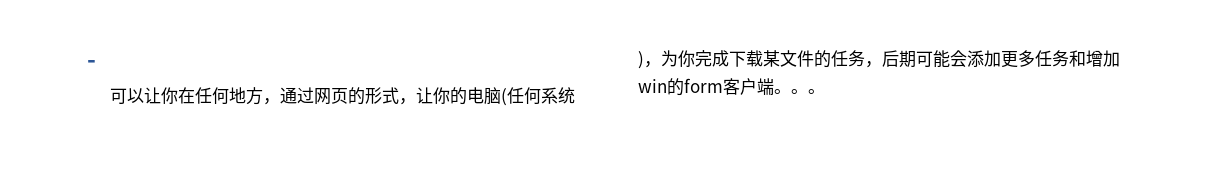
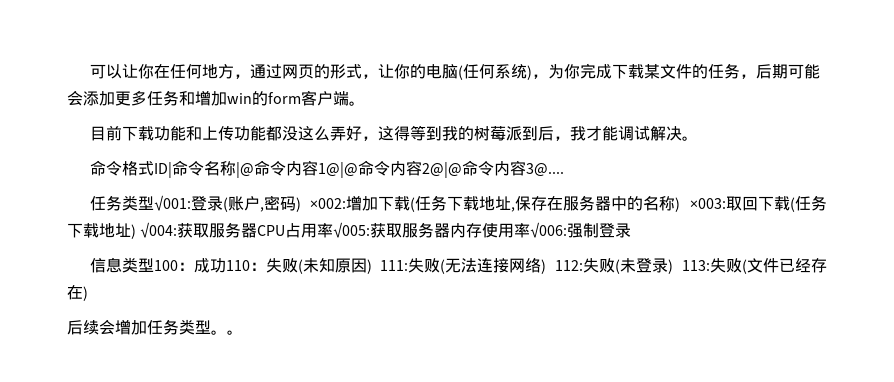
- -
- 可以让你在任何地方，通过网页的形式，让你的电脑(任何系统)，为你完成下载某文件的任务，后期可能会添加更多任务和增加win的form客户端。。
+ 可以让你在任何地方，通过网页的形式，让你的电脑(任何系统)，为你完成下载某文件的任务，后期可能会添加更多任务和增加win的form客户端。
+ 目前下载功能和上传功能都没这么弄好，这得等到我的树莓派到后，我才能调试解决。
+ 命令格式ID|命令名称|@命令内容1@|@命令内容2@|@命令内容3@....
+ 任务类型√001:登录(账户,密码) ×002:增加下载(任务下载地址,保存在服务器中的名称) ×003:取回下载(任务下载地址) √004:获取服务器CPU占用率√005:获取服务器内存使用率√006:强制登录
+ 信息类型100：成功110：失败(未知原因) 111:失败(无法连接网络) 112:失败(未登录) 113:失败(文件已经存在)
+ 后续会增加任务类型。

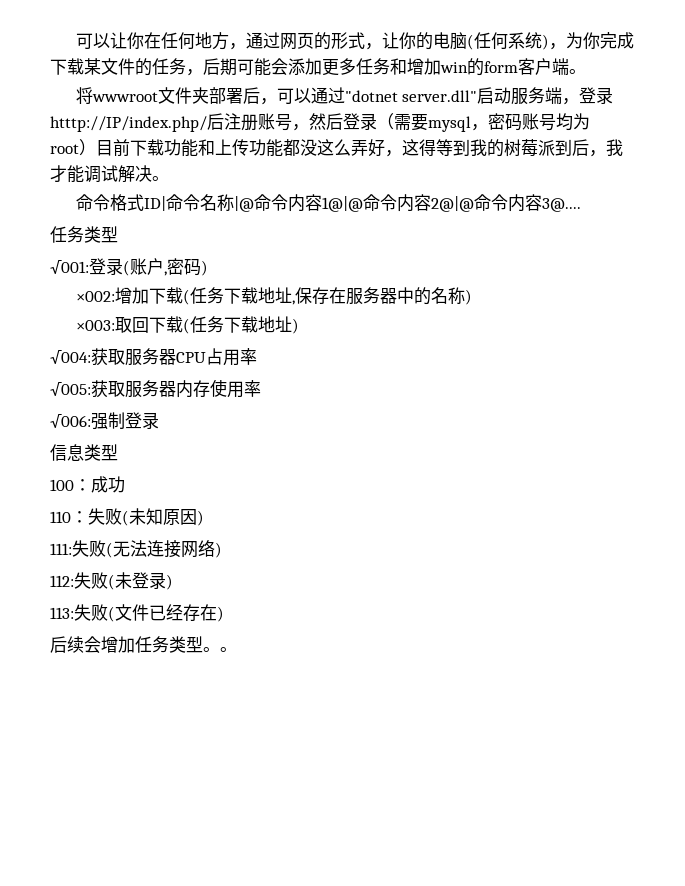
- 目前下载功能和上传功能都没这么弄好，这得等到我的树莓派到后，我才能调试解决。
+ 将wwwroot文件夹部署后，可以通过"dotnet server.dll"启动服务端，登录htttp://IP/index.php/后注册账号，然后登录（需要mysql，密码账号均为root）目前下载功能和上传功能都没这么弄好，这得等到我的树莓派到后，我才能调试解决。
  命令格式ID|命令名称|@命令内容1@|@命令内容2@|@命令内容3@....
- 任务类型√001:
+ 任务类型
+ √001:
- 登录(账户,密码) ×002:
+ 登录(账户,密码)
+ ×002:
- 增加下载(任务下载地址,保存在服务器中的名称) ×003:
+ 增加下载(任务下载地址,保存在服务器中的名称)
+ ×003:
- 取回下载(任务下载地址) √004:
+ 取回下载(任务下载地址)
+ √004:
- 获取服务器CPU占用率√005:
+ 获取服务器CPU占用率
+ √005:
- 获取服务器内存使用率√006:
+ 获取服务器内存使用率
+ √006:
- 信息类型100：成功110：失败(未知原因) 111:失败(无法连接网络) 112:失败(未登录) 113:失败(文件已经存在)
+ 信息类型
+ 100：成功
+ 110：失败(未知原因)
+ 111:失败(无法连接网络)
+ 112:失败(未登录)
+ 113:失败(文件已经存在)

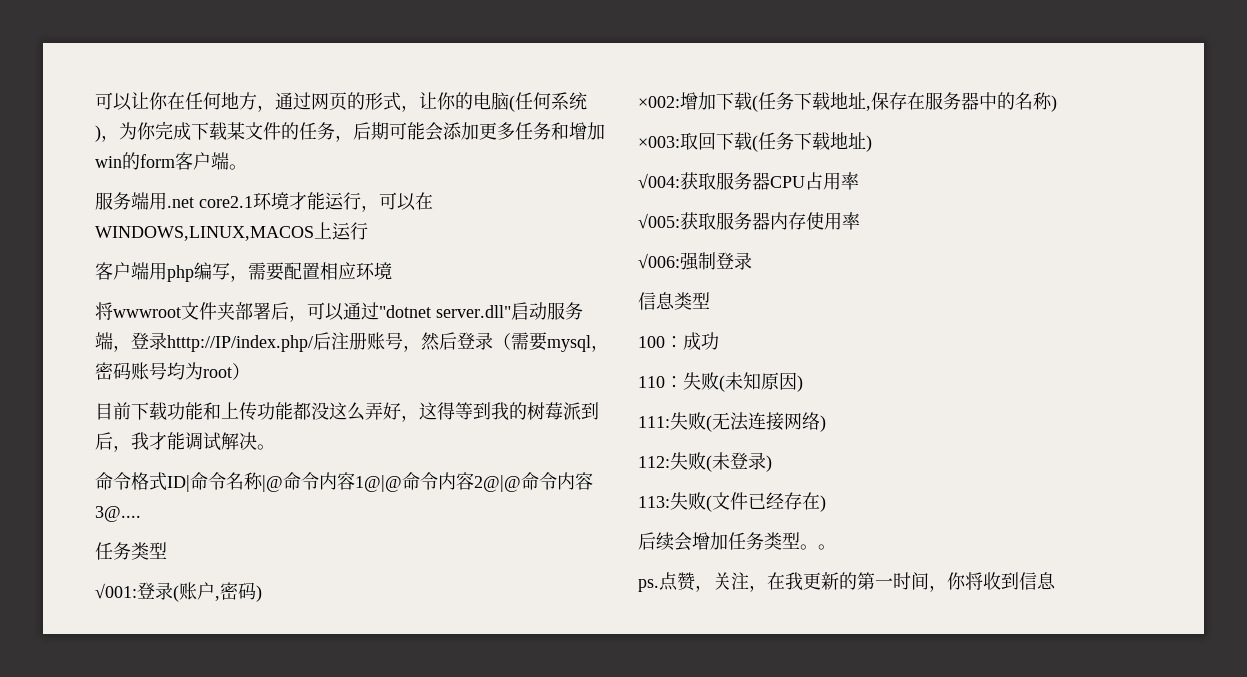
+ 服务端用.net core2.1环境才能运行，可以在WINDOWS,LINUX,MACOS上运行
+ 客户端用php编写，需要配置相应环境
- 将wwwroot文件夹部署后，可以通过"dotnet server.dll"启动服务端，登录htttp://IP/index.php/后注册账号，然后登录（需要mysql，密码账号均为root）目前下载功能和上传功能都没这么弄好，这得等到我的树莓派到后，我才能调试解决。
+ 将wwwroot文件夹部署后，可以通过"dotnet server.dll"启动服务端，登录htttp://IP/index.php/后注册账号，然后登录（需要mysql，密码账号均为root）
+ 目前下载功能和上传功能都没这么弄好，这得等到我的树莓派到后，我才能调试解决。
+ ps.点赞，关注，在我更新的第一时间，你将收到信息

